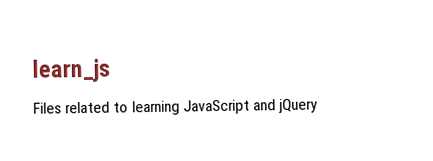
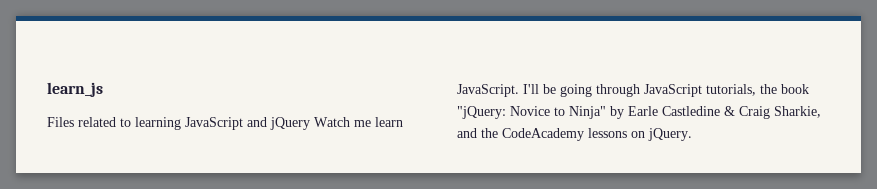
- Files related to learning JavaScript and jQuery
+ Files related to learning JavaScript and jQuery Watch me learn JavaScript. I'll be going through JavaScript tutorials, the book "jQuery: Novice to Ninja" by Earle Castledine & Craig Sharkie, and the CodeAcademy lessons on jQuery.

